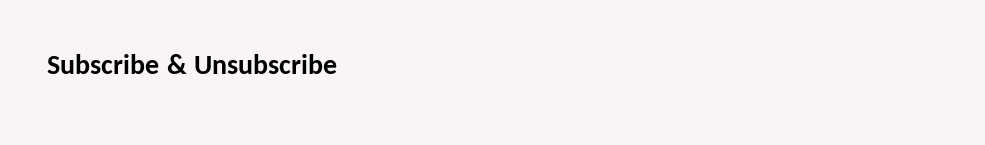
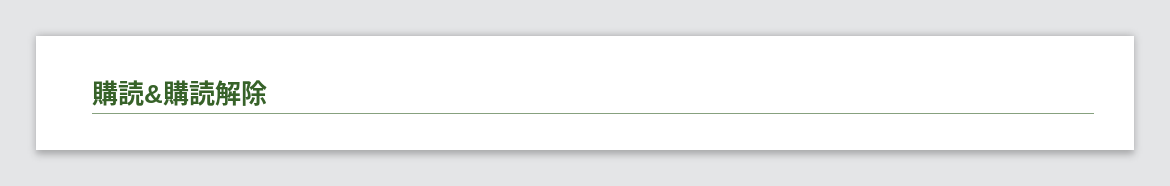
- Subscribe & Unsubscribe
+ 購読&購読解除

